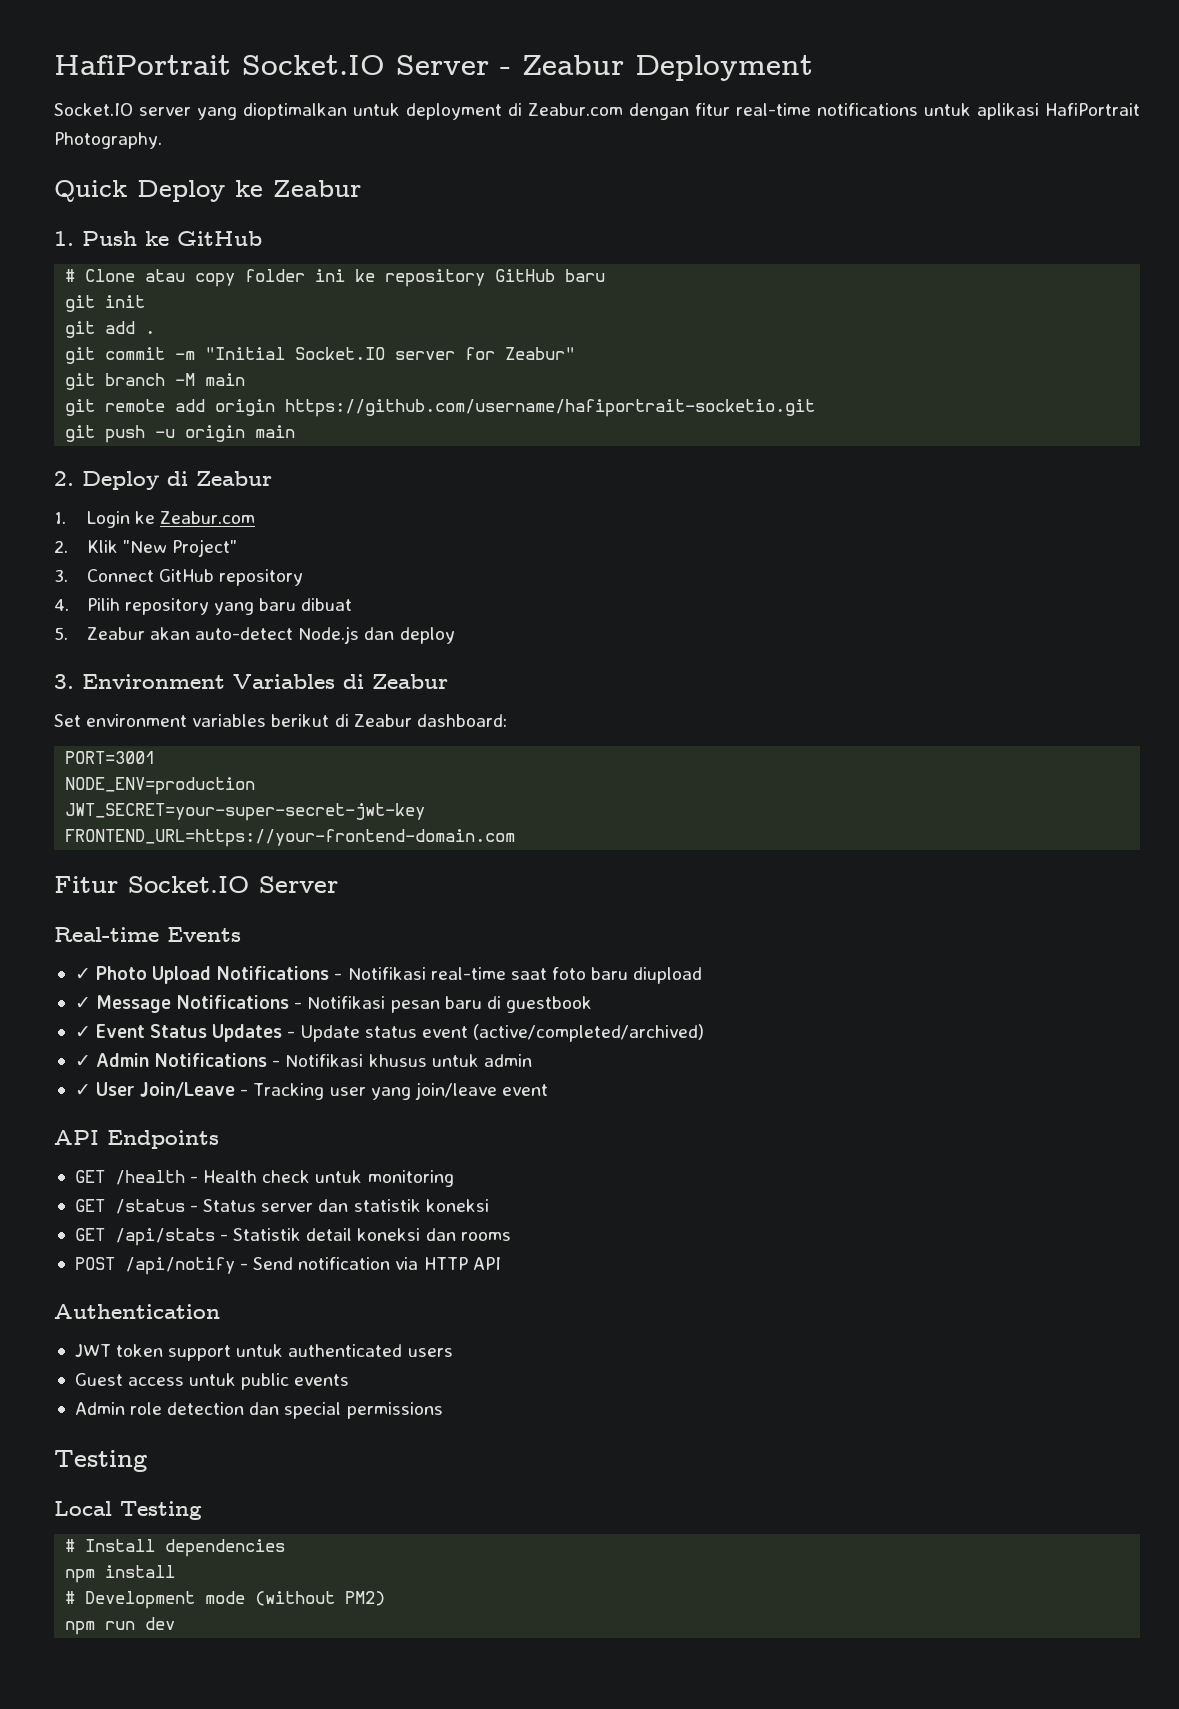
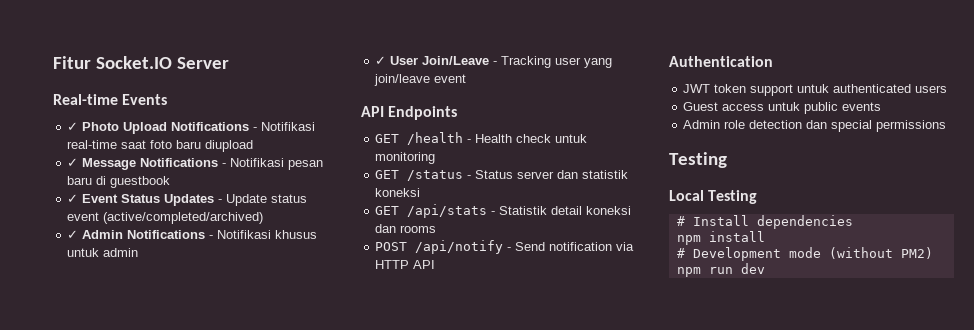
- HafiPortrait Socket.IO Server - Zeabur Deployment
- Socket.IO server yang dioptimalkan untuk deployment di Zeabur.com dengan fitur real-time notifications untuk aplikasi HafiPortrait Photography.
- Quick Deploy ke Zeabur
- 1. Push ke GitHub
- # Clone atau copy folder ini ke repository GitHub baru
- git init
- git add .
- git commit -m "Initial Socket.IO server for Zeabur"
- git branch -M main
- git remote add origin https://github.com/username/hafiportrait-socketio.git
- git push -u origin main
- 2. Deploy di Zeabur
- 1. Login ke Zeabur.com
- 2. Klik "New Project"
- 3. Connect GitHub repository
- 4. Pilih repository yang baru dibuat
- 5. Zeabur akan auto-detect Node.js dan deploy
- 3. Environment Variables di Zeabur
- Set environment variables berikut di Zeabur dashboard:
- PORT=3001
- NODE_ENV=production
- JWT_SECRET=your-super-secret-jwt-key
- FRONTEND_URL=https://your-frontend-domain.com

